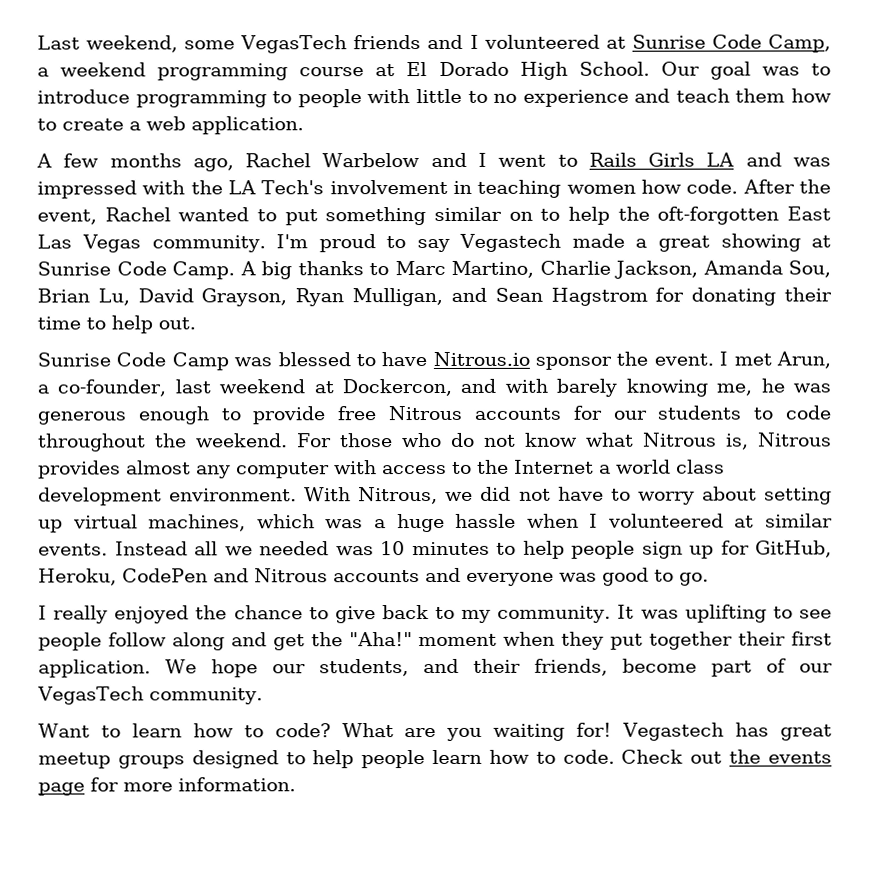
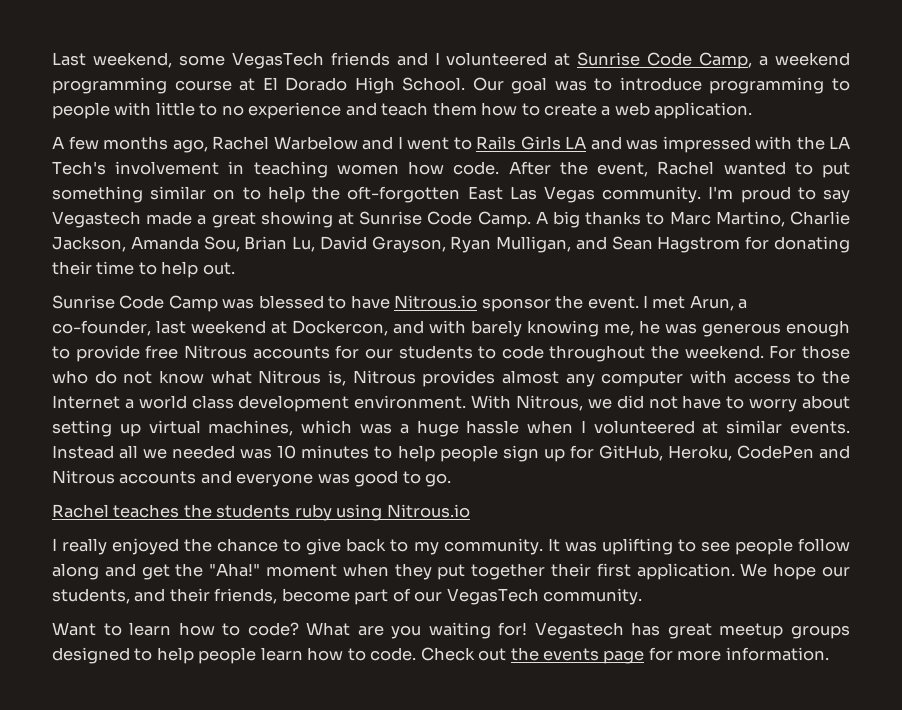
+ Rachel teaches the students ruby using Nitrous.io

